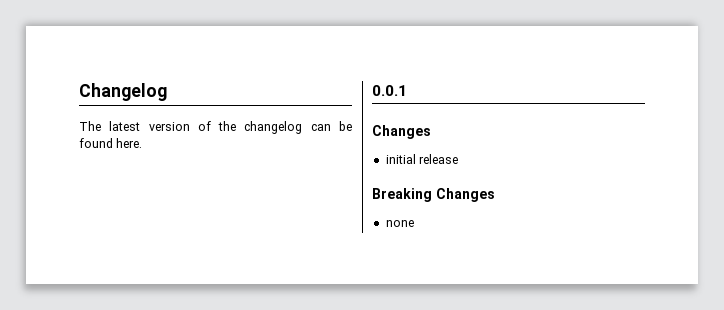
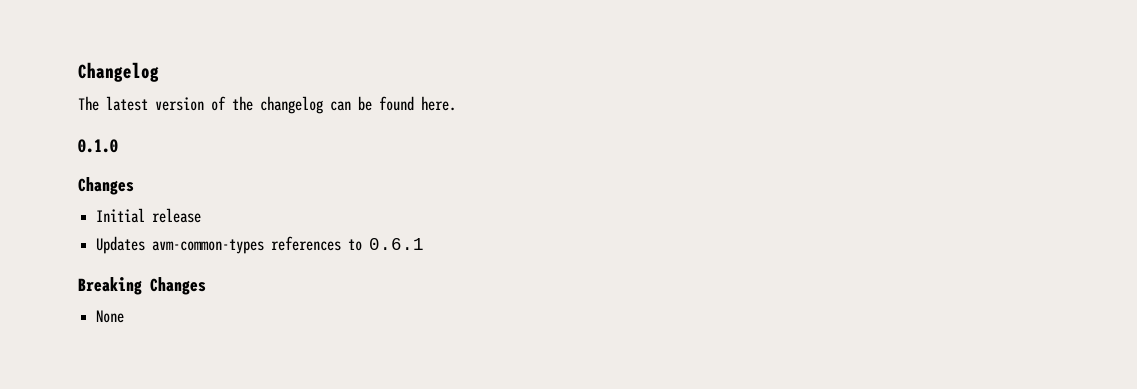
- 0.0.1
+ 0.1.0
  Changes
- initial release
+ Initial release
+ Updates avm-common-types references to 0.6.1
- none
+ None

